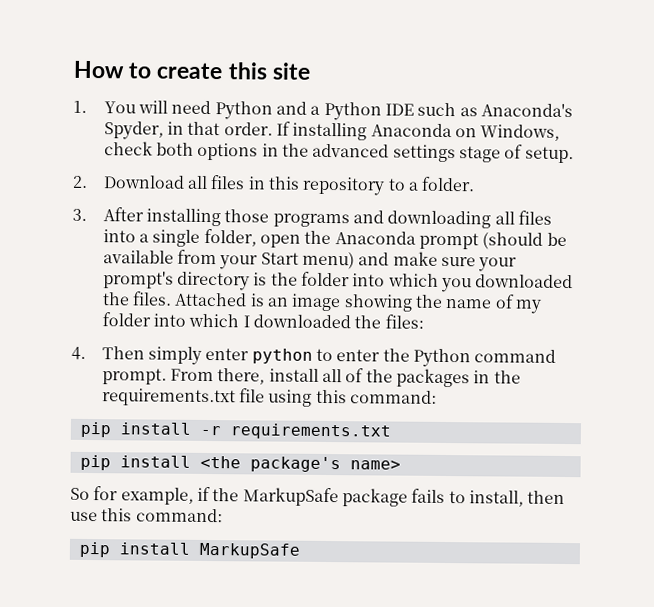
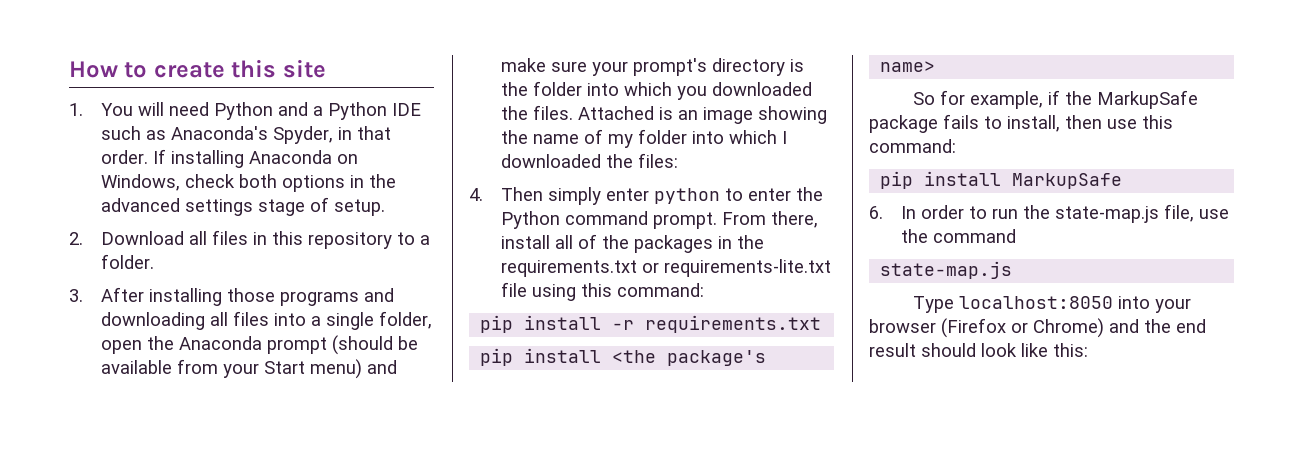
- From there, install all of the packages in the requirements.txt file using this command:
+ From there, install all of the packages in the requirements.txt or requirements-lite.txt file using this command:
+ 6. In order to run the state-map.js file, use the command
+ state-map.js
+ Type localhost:8050 into your browser (Firefox or Chrome) and the end result should look like this:

